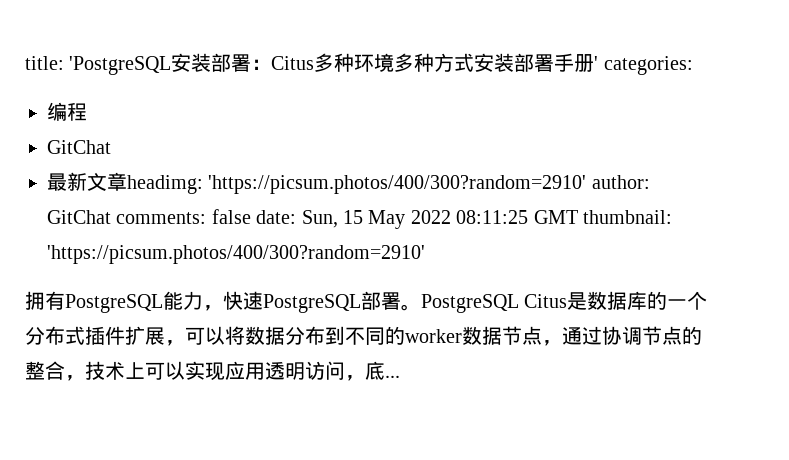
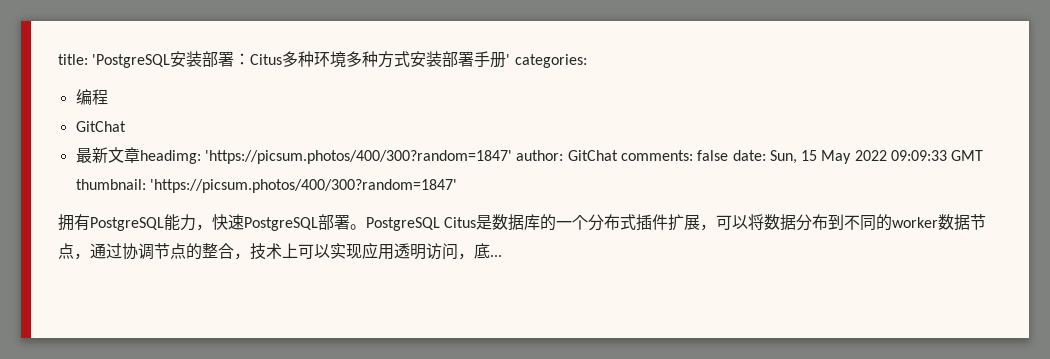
- 最新文章headimg: 'https://picsum.photos/400/300?random=2910' author: GitChat comments: false date: Sun, 15 May 2022 08:11:25 GMT thumbnail: 'https://picsum.photos/400/300?random=2910'
+ 最新文章headimg: 'https://picsum.photos/400/300?random=1847' author: GitChat comments: false date: Sun, 15 May 2022 09:09:33 GMT thumbnail: 'https://picsum.photos/400/300?random=1847'

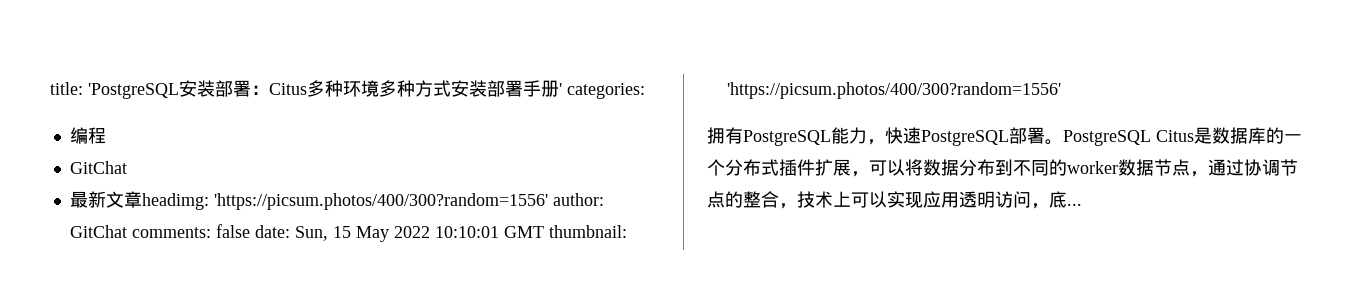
- 最新文章headimg: 'https://picsum.photos/400/300?random=1847' author: GitChat comments: false date: Sun, 15 May 2022 09:09:33 GMT thumbnail: 'https://picsum.photos/400/300?random=1847'
+ 最新文章headimg: 'https://picsum.photos/400/300?random=1556' author: GitChat comments: false date: Sun, 15 May 2022 10:10:01 GMT thumbnail: 'https://picsum.photos/400/300?random=1556'

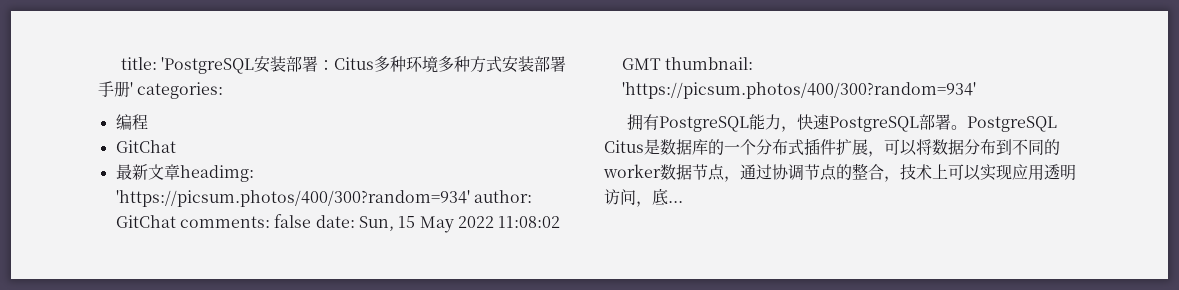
- 最新文章headimg: 'https://picsum.photos/400/300?random=1556' author: GitChat comments: false date: Sun, 15 May 2022 10:10:01 GMT thumbnail: 'https://picsum.photos/400/300?random=1556'
+ 最新文章headimg: 'https://picsum.photos/400/300?random=934' author: GitChat comments: false date: Sun, 15 May 2022 11:08:02 GMT thumbnail: 'https://picsum.photos/400/300?random=934'

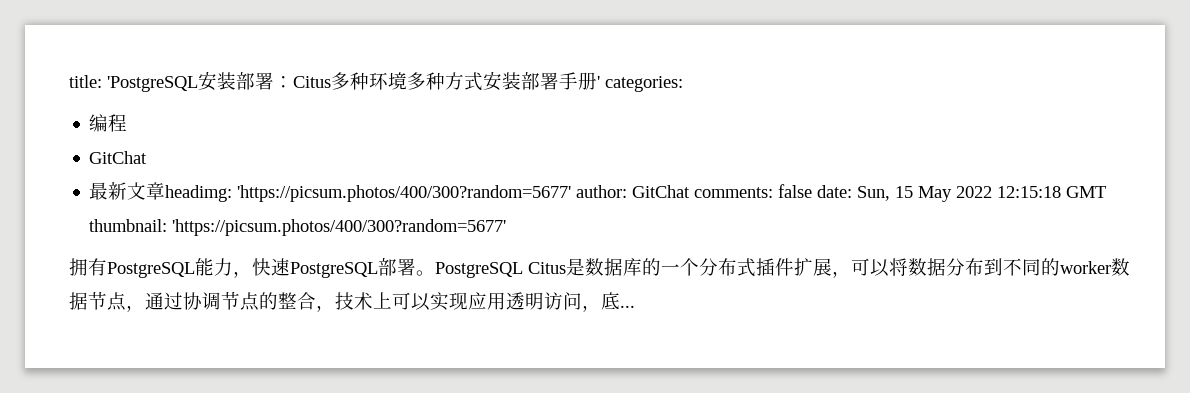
- 最新文章headimg: 'https://picsum.photos/400/300?random=934' author: GitChat comments: false date: Sun, 15 May 2022 11:08:02 GMT thumbnail: 'https://picsum.photos/400/300?random=934'
+ 最新文章headimg: 'https://picsum.photos/400/300?random=5677' author: GitChat comments: false date: Sun, 15 May 2022 12:15:18 GMT thumbnail: 'https://picsum.photos/400/300?random=5677'

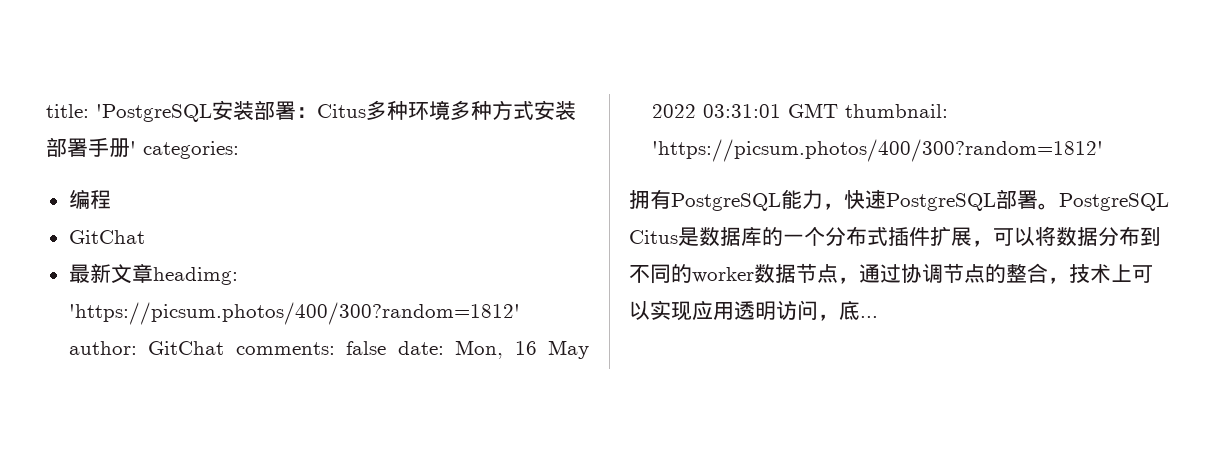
- 最新文章headimg: 'https://picsum.photos/400/300?random=5677' author: GitChat comments: false date: Sun, 15 May 2022 12:15:18 GMT thumbnail: 'https://picsum.photos/400/300?random=5677'
+ 最新文章headimg: 'https://picsum.photos/400/300?random=1812' author: GitChat comments: false date: Mon, 16 May 2022 03:31:01 GMT thumbnail: 'https://picsum.photos/400/300?random=1812'

